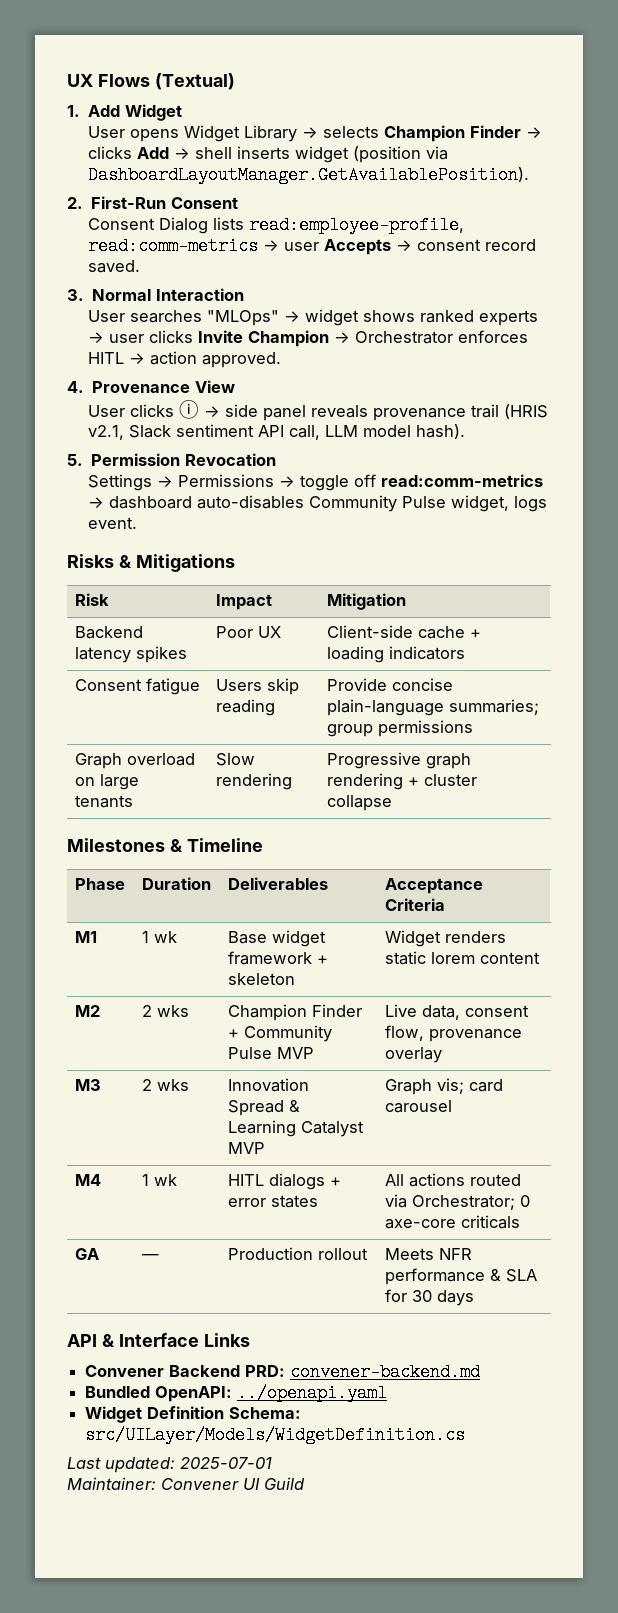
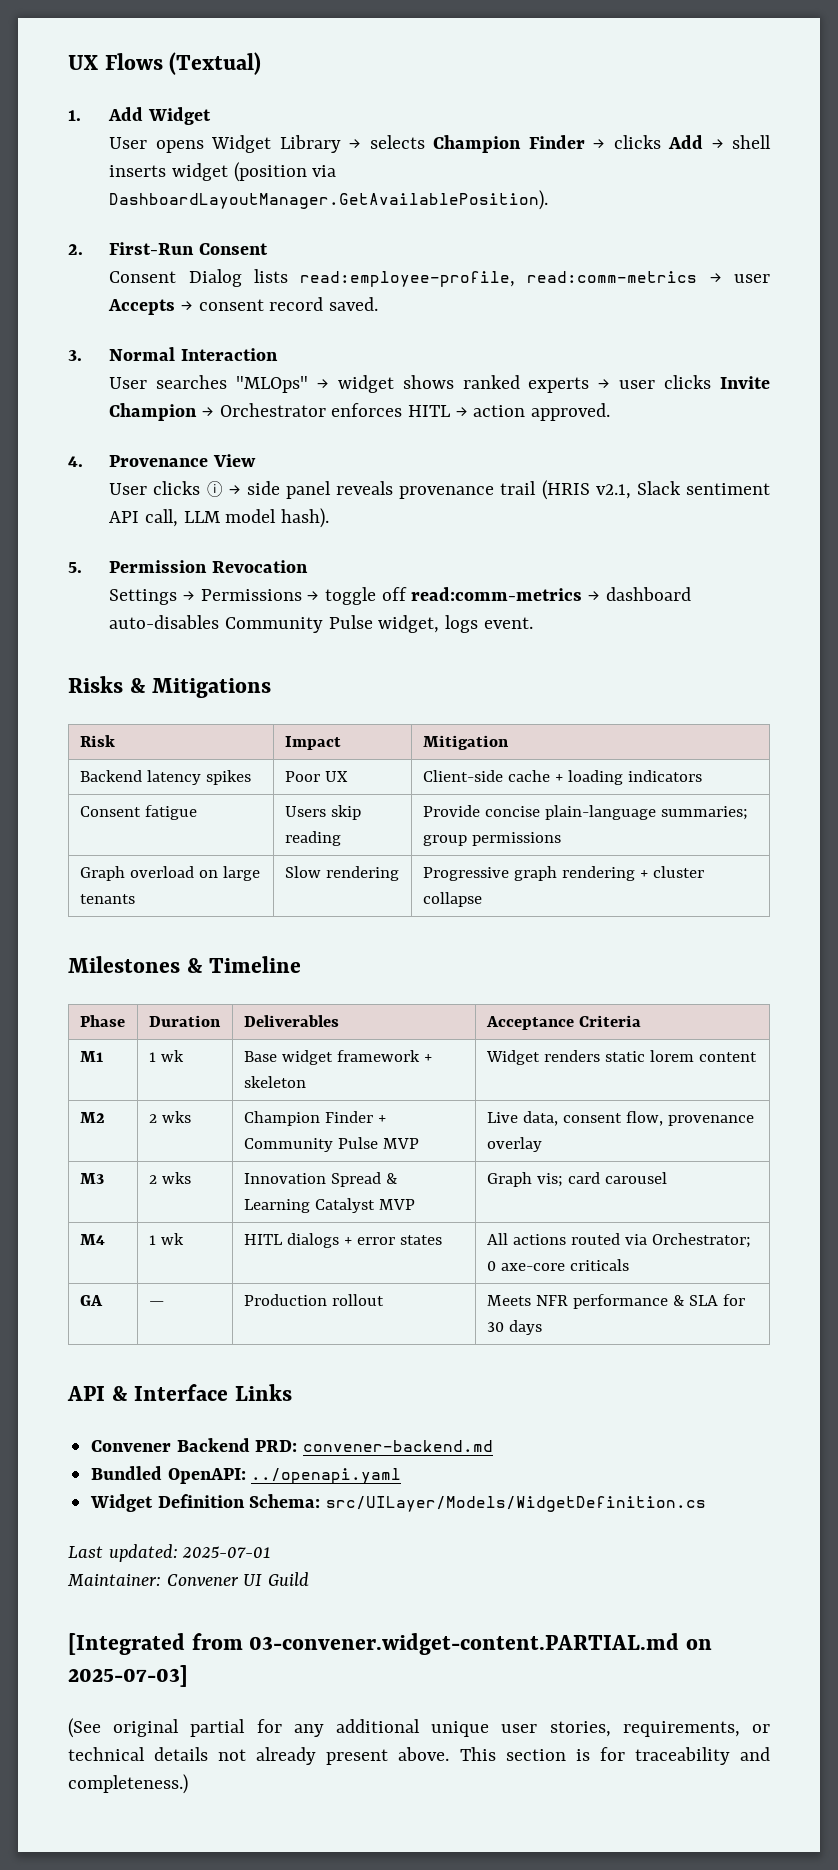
+ [Integrated from 03-convener.widget-content.PARTIAL.md on 2025-07-03]
+ (See original partial for any additional unique user stories, requirements, or technical details not already present above. This section is for traceability and completeness.)

